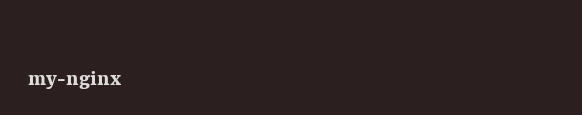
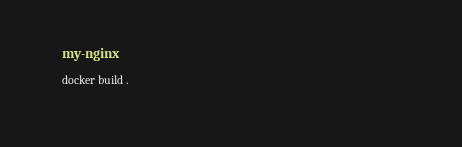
+ docker build .

